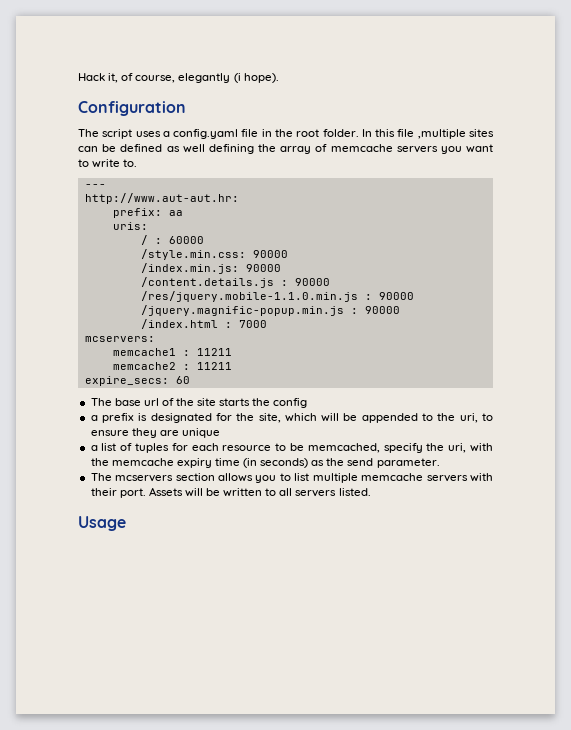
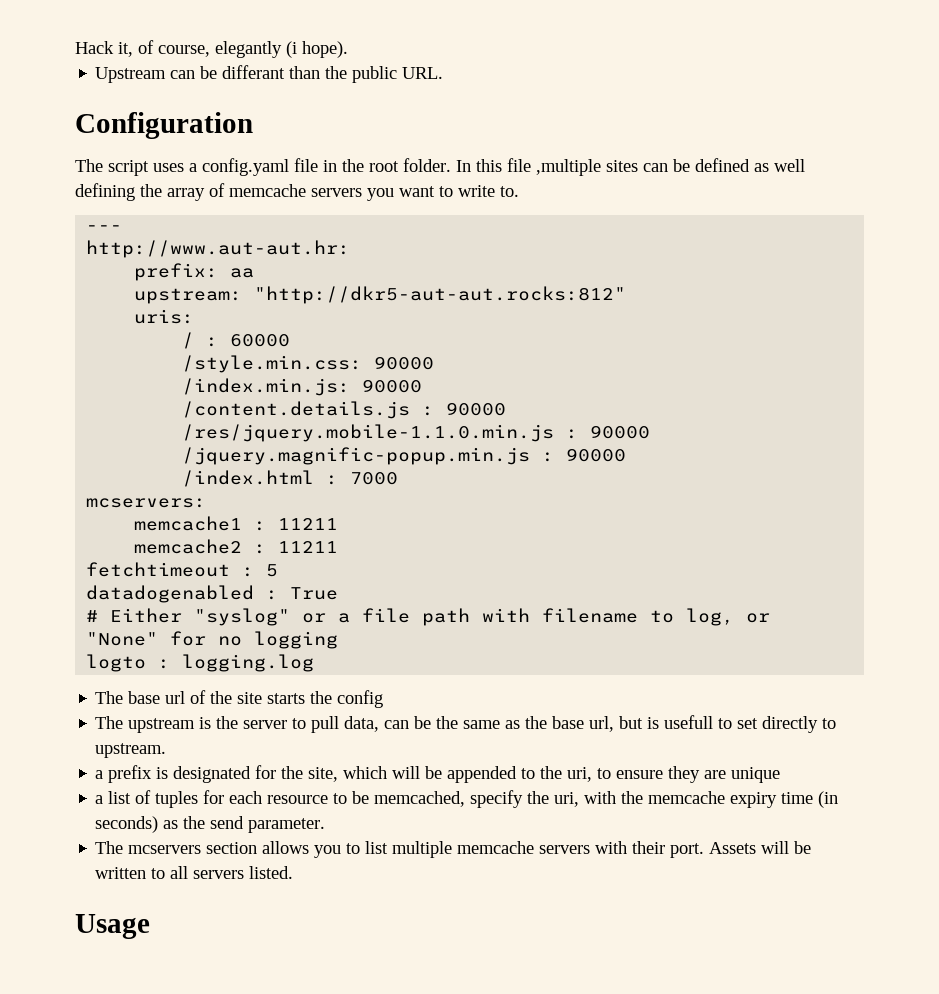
+ Upstream can be differant than the public URL.
+ upstream: "http://dkr5-aut-aut.rocks:812"
- expire_secs: 60
+ fetchtimeout : 5
+ datadogenabled : True
+ # Either "syslog" or a file path with filename to log, or "None" for no logging
+ logto : logging.log
+ The upstream is the server to pull data, can be the same as the base url, but is usefull to set directly to upstream.

